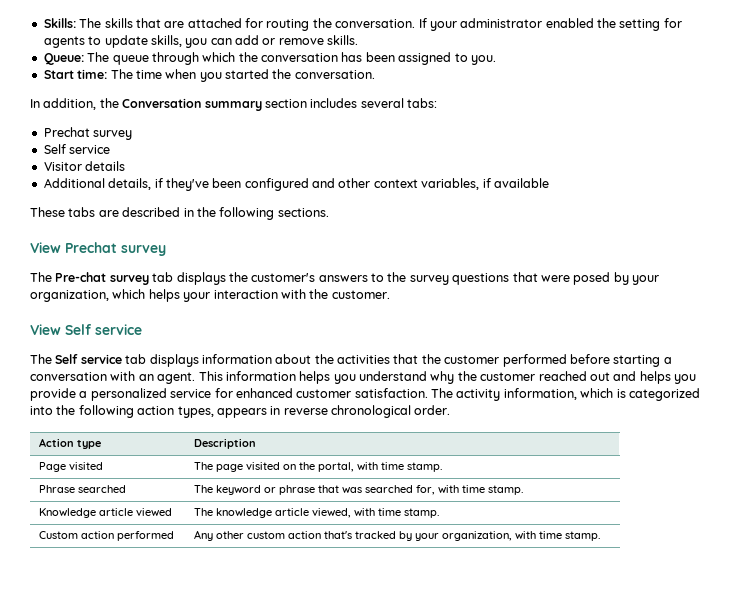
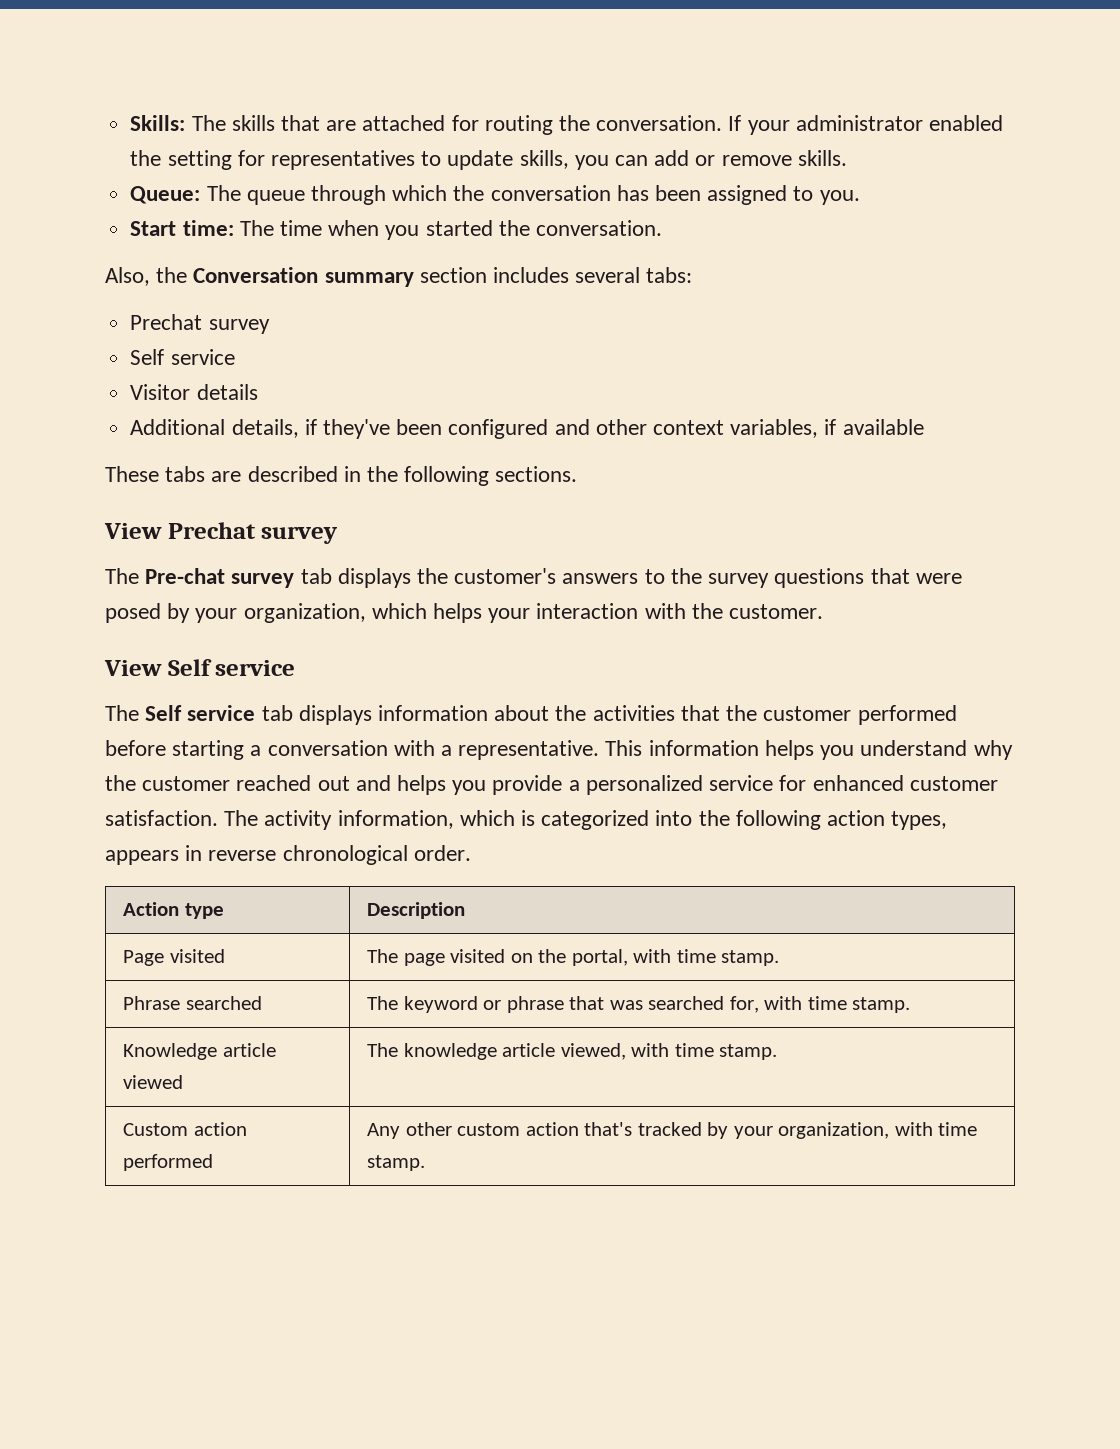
- If your administrator enabled the setting for agents to update skills, you can add or remove skills.
+ If your administrator enabled the setting for representatives to update skills, you can add or remove skills.
- In addition, the Conversation summary section includes several tabs:
+ Also, the Conversation summary section includes several tabs:
- The Self service tab displays information about the activities that the customer performed before starting a conversation with an agent.
+ The Self service tab displays information about the activities that the customer performed before starting a conversation with a representative.

